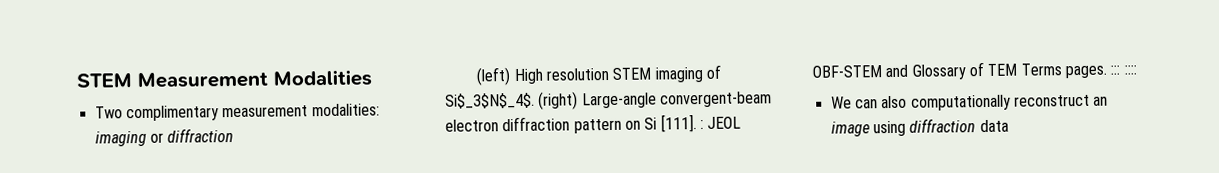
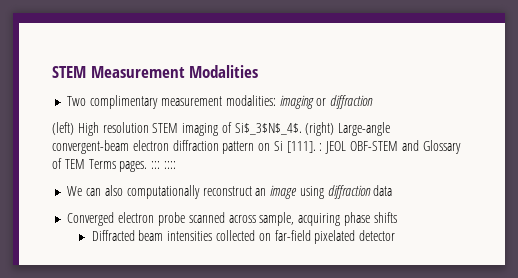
+ Converged electron probe scanned across sample, acquiring phase shifts
+ Diffracted beam intensities collected on far-field pixelated detector

